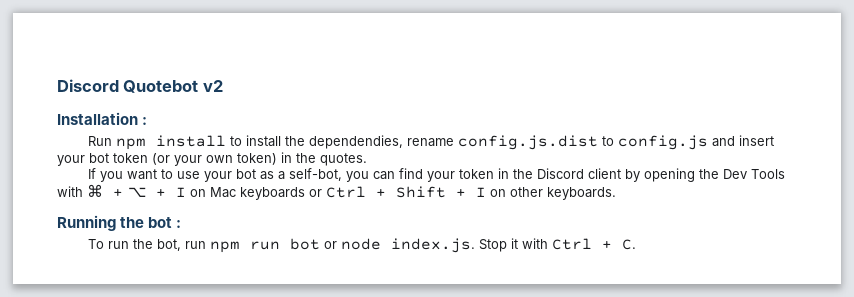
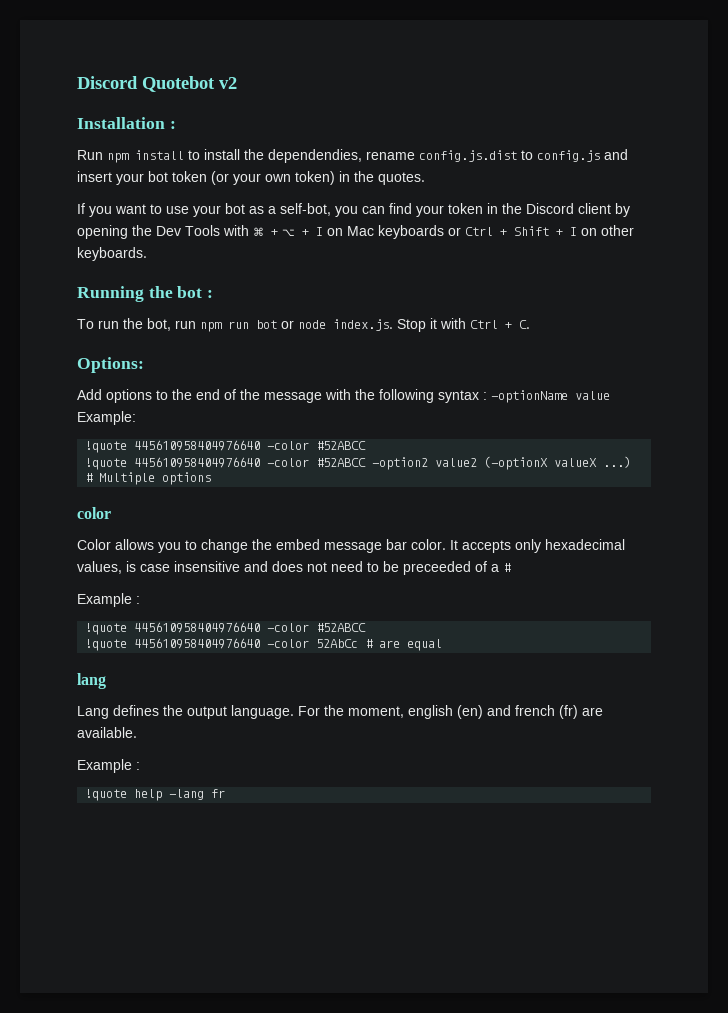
+ Options:
+ Add options to the end of the message with the following syntax : -optionName value Example:
+ !quote 445610958404976640 -color #52ABCC
+ !quote 445610958404976640 -color #52ABCC -option2 value2 (-optionX valueX ...) # Multiple options
+ color
+ Color allows you to change the embed message bar color. It accepts only hexadecimal values, is case insensitive and does not need to be preceeded of a #
+ Example :
+ !quote 445610958404976640 -color #52ABCC
+ !quote 445610958404976640 -color 52AbCc # are equal
+ lang
+ Lang defines the output language. For the moment, english (en) and french (fr) are available.
+ Example :
+ !quote help -lang fr

